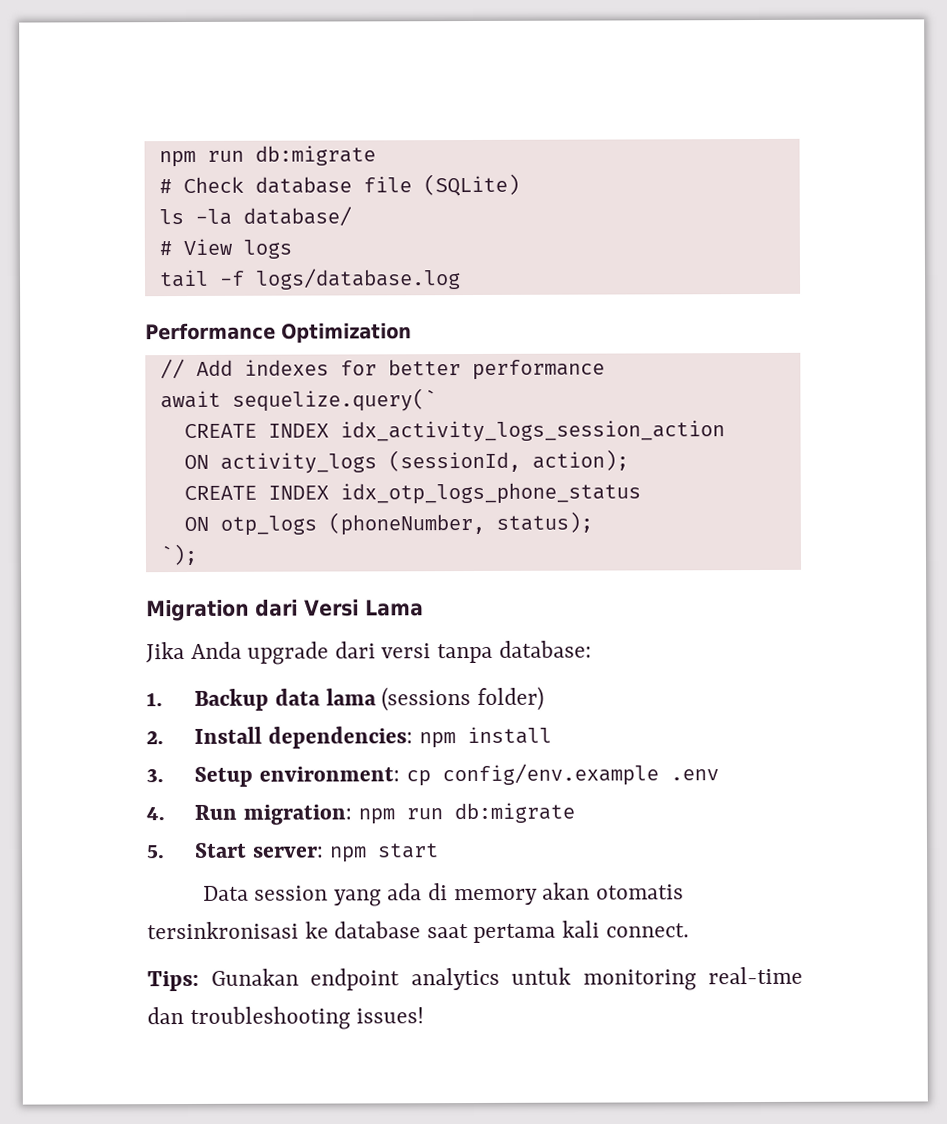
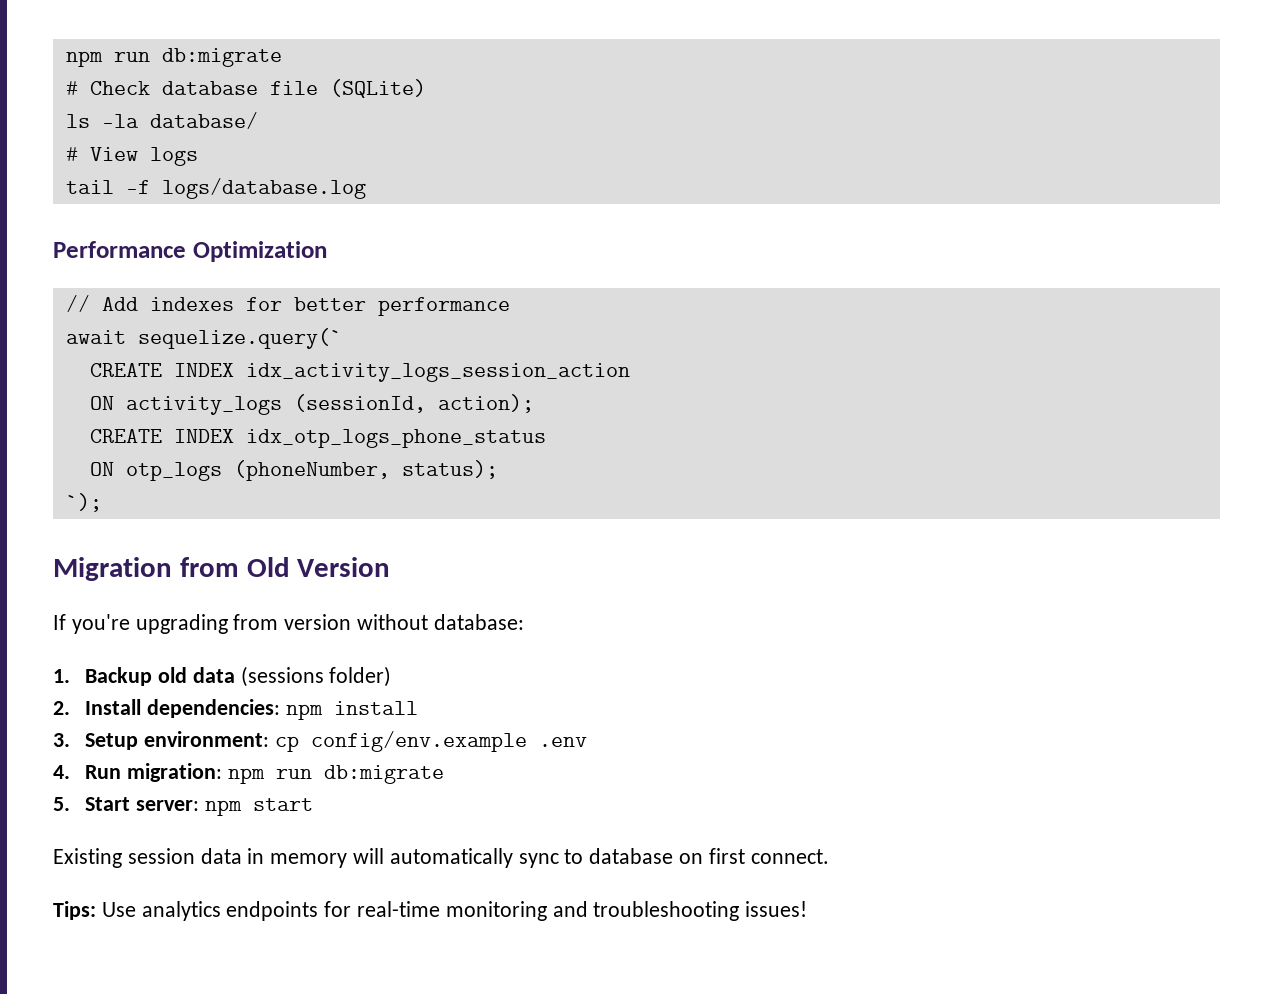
- Migration dari Versi Lama
- Jika Anda upgrade dari versi tanpa database:
+ Migration from Old Version
+ If you're upgrading from version without database:
- 1. Backup data lama (sessions folder)
+ 1. Backup old data (sessions folder)
- Data session yang ada di memory akan otomatis tersinkronisasi ke database saat pertama kali connect.
- Tips: Gunakan endpoint analytics untuk monitoring real-time dan troubleshooting issues!
+ Existing session data in memory will automatically sync to database on first connect.
+ Tips: Use analytics endpoints for real-time monitoring and troubleshooting issues!

